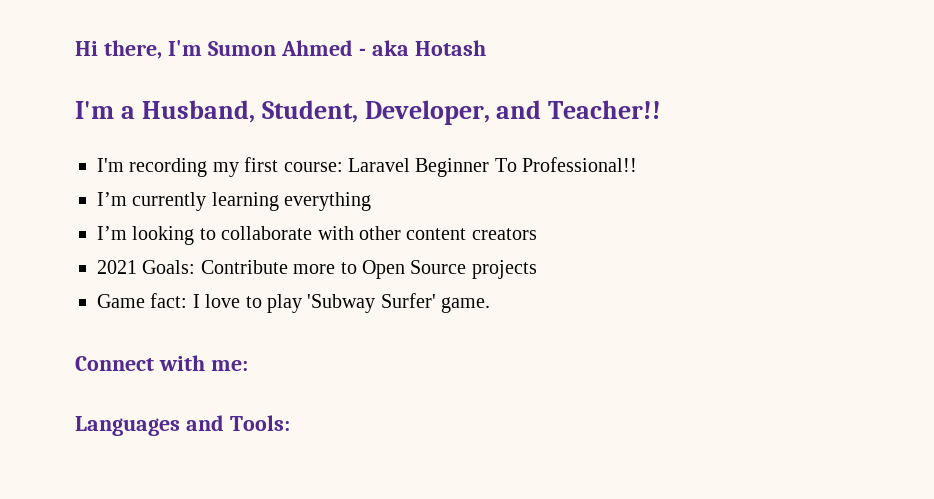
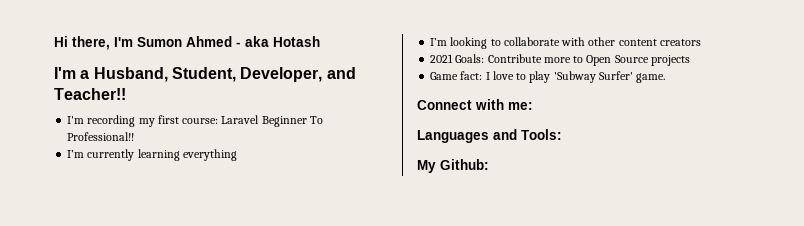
+ My Github:

